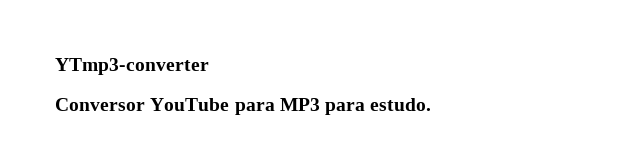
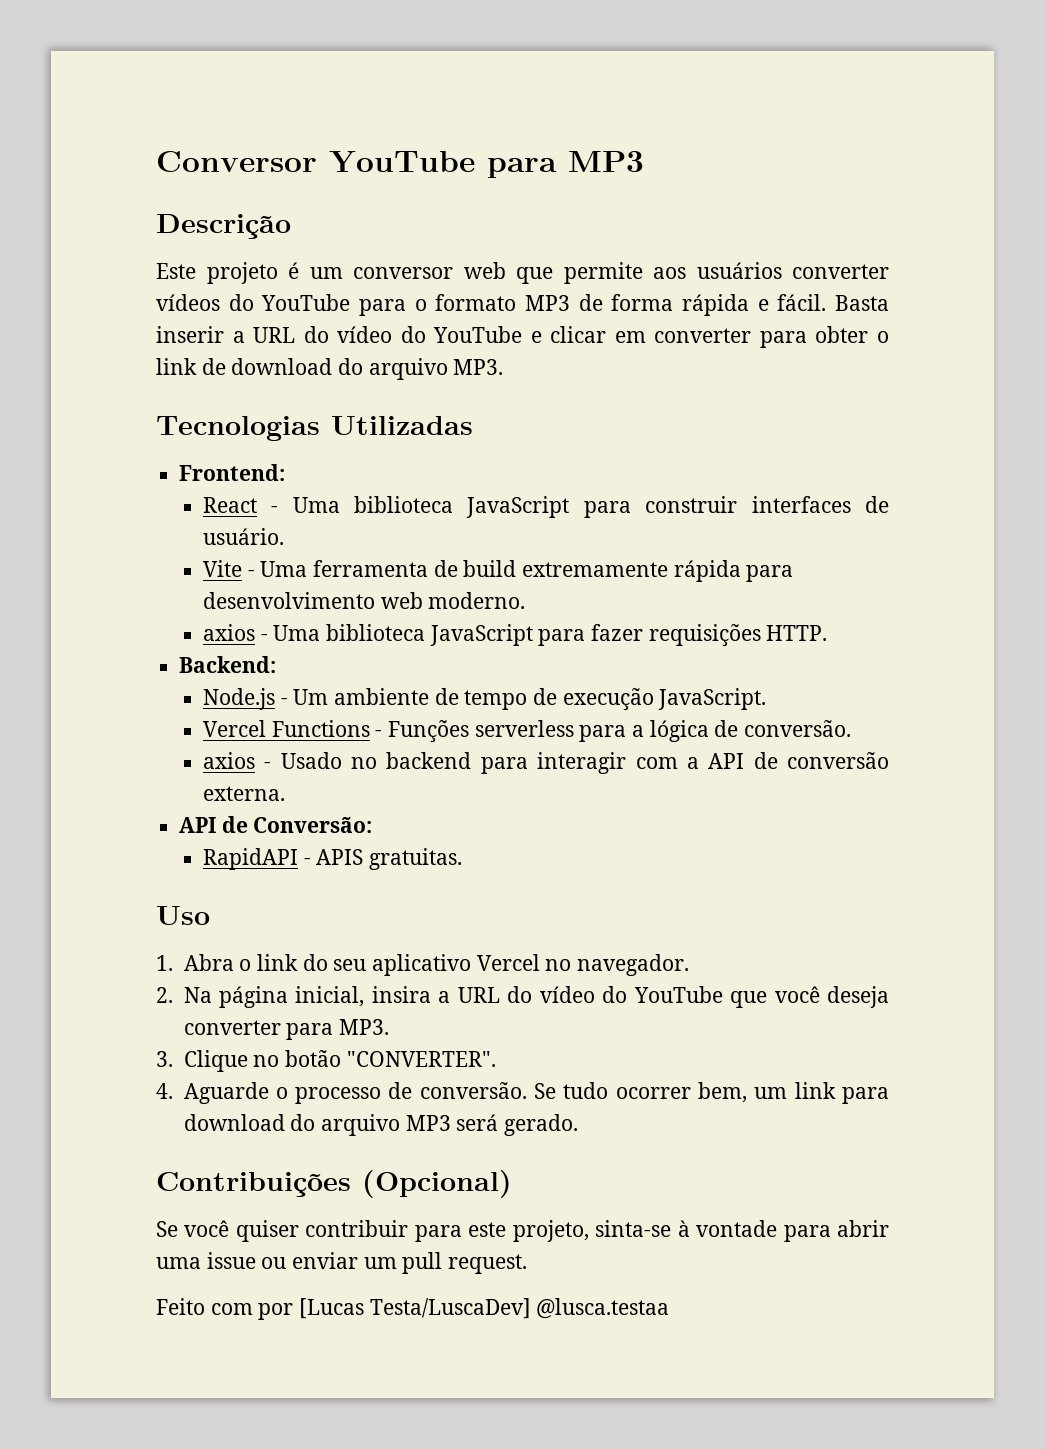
- YTmp3-converter
- Conversor YouTube para MP3 para estudo.
+ Conversor YouTube para MP3
+ Descrição
+ Este projeto é um conversor web que permite aos usuários converter vídeos do YouTube para o formato MP3 de forma rápida e fácil. Basta inserir a URL do vídeo do YouTube e clicar em converter para obter o link de download do arquivo MP3.
+ Tecnologias Utilizadas
+ Frontend:
+ React - Uma biblioteca JavaScript para construir interfaces de usuário.
+ Vite - Uma ferramenta de build extremamente rápida para desenvolvimento web moderno.
+ axios - Uma biblioteca JavaScript para fazer requisições HTTP.
+ Backend:
+ Node.js - Um ambiente de tempo de execução JavaScript.
+ Vercel Functions - Funções serverless para a lógica de conversão.
+ axios - Usado no backend para interagir com a API de conversão externa.
+ API de Conversão:
+ RapidAPI - APIS gratuitas.
+ Uso
+ 1. Abra o link do seu aplicativo Vercel no navegador.
+ 2. Na página inicial, insira a URL do vídeo do YouTube que você deseja converter para MP3.
+ 3. Clique no botão "CONVERTER".
+ 4. Aguarde o processo de conversão. Se tudo ocorrer bem, um link para download do arquivo MP3 será gerado.
+ Contribuições (Opcional)
+ Se você quiser contribuir para este projeto, sinta-se à vontade para abrir uma issue ou enviar um pull request.
+ Feito com por [Lucas Testa/LuscaDev] @lusca.testaa

